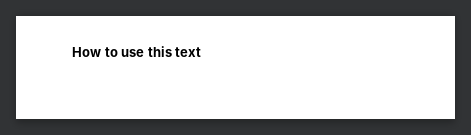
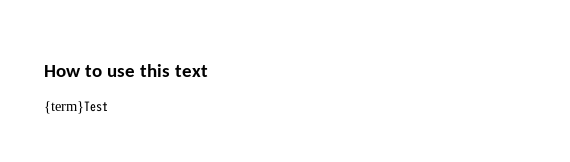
+ {term}Test

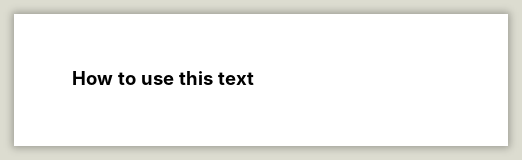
- {term}Test

